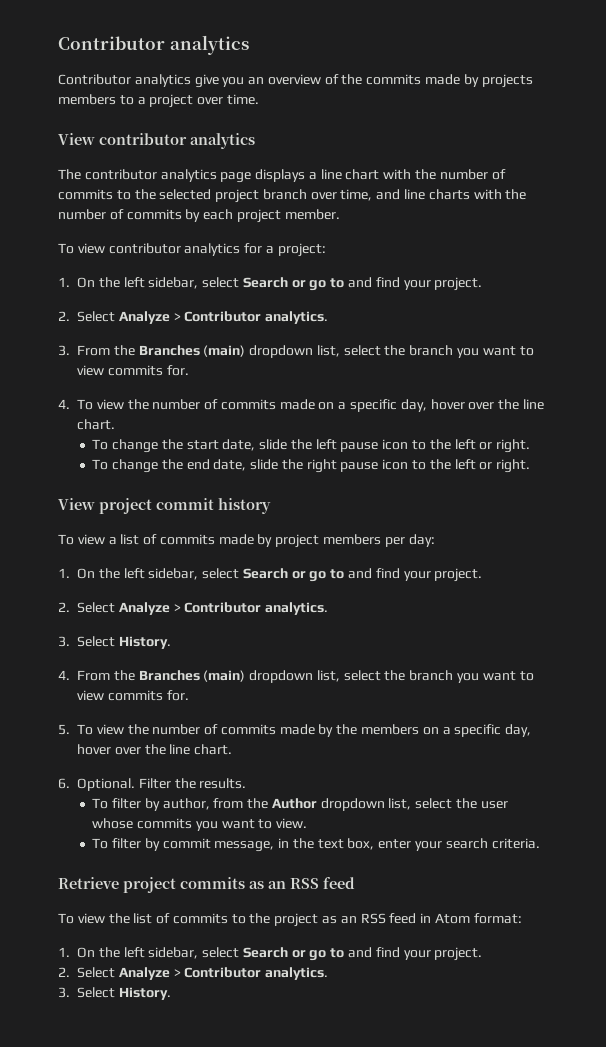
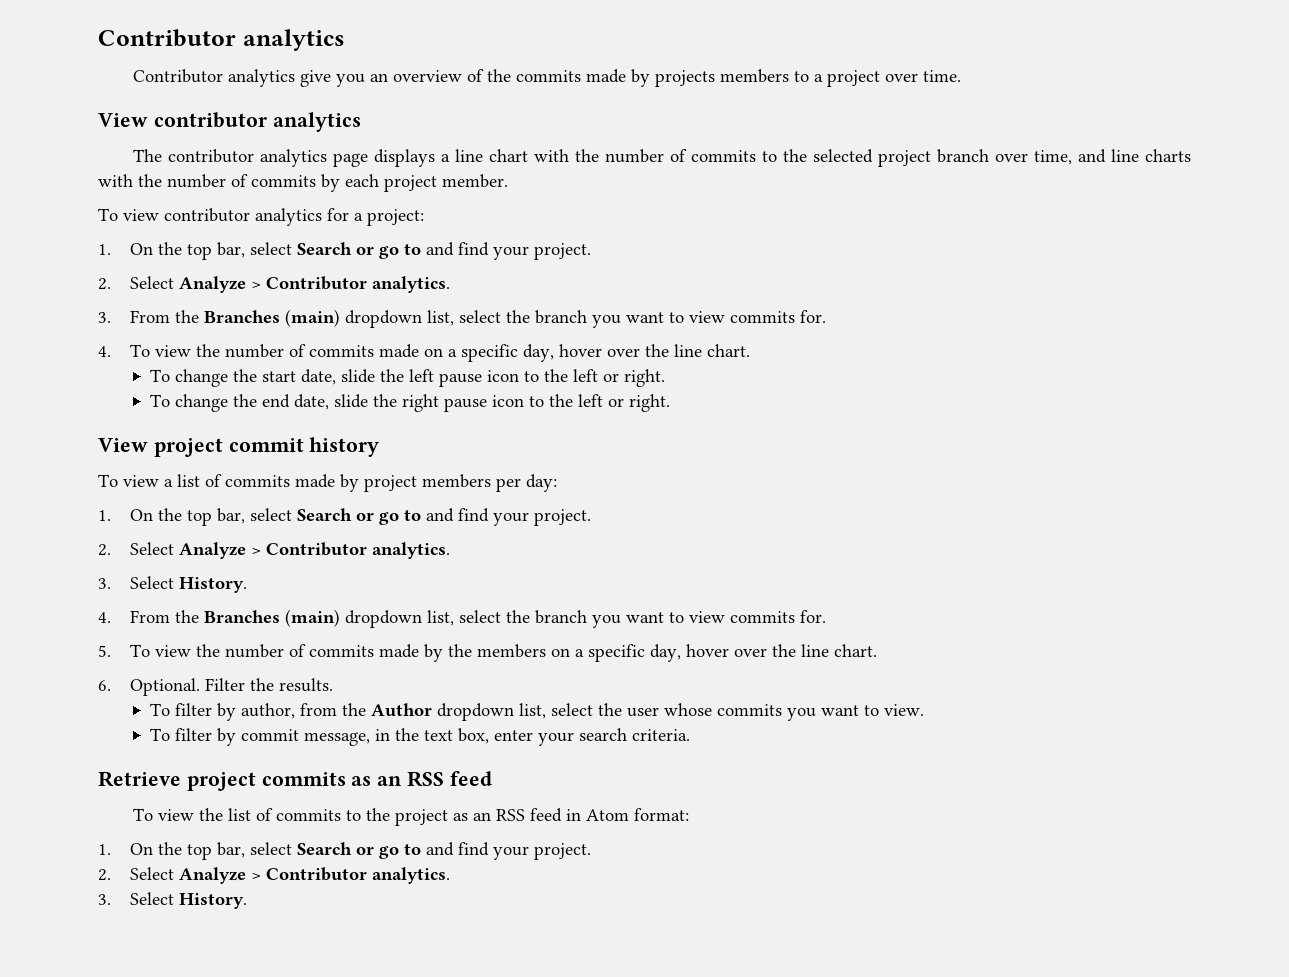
  To view contributor analytics for a project:
- 1. On the left sidebar, select Search or go to and find your project.
+ 1. On the top bar, select Search or go to and find your project.
  To view a list of commits made by project members per day:
- 1. On the left sidebar, select Search or go to and find your project.
+ 1. On the top bar, select Search or go to and find your project.
  To view the list of commits to the project as an RSS feed in Atom format:
- 1. On the left sidebar, select Search or go to and find your project.
+ 1. On the top bar, select Search or go to and find your project.

